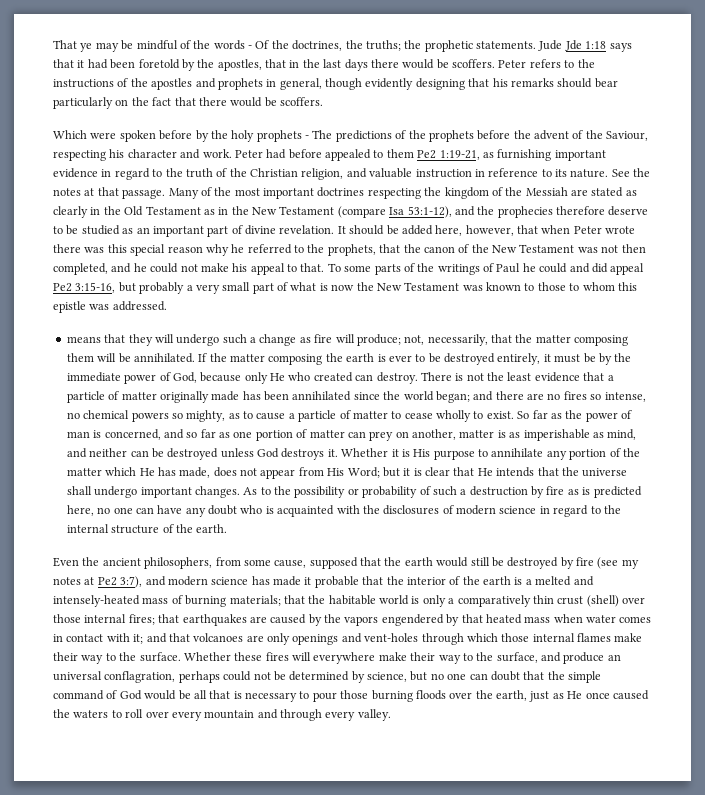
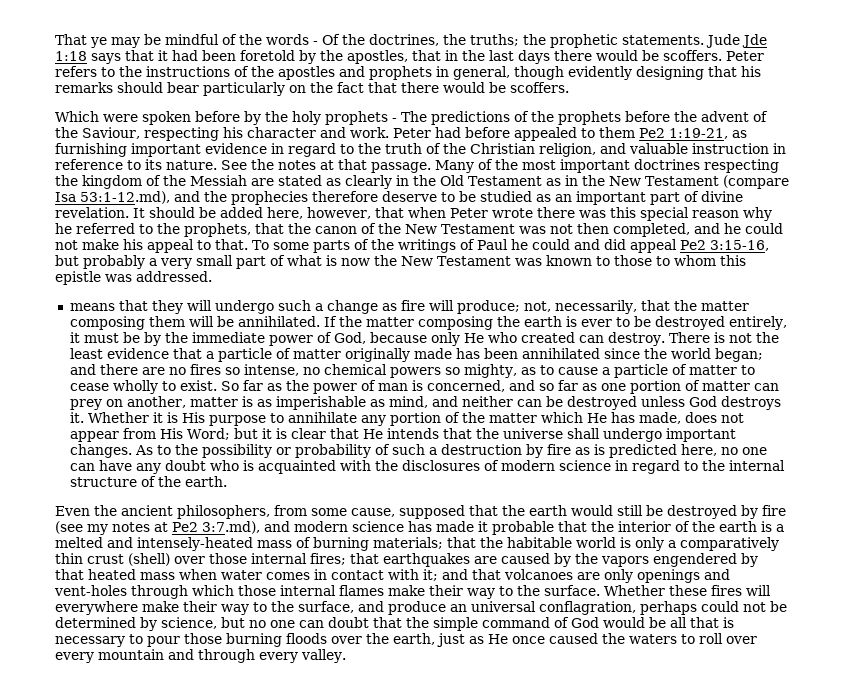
- Many of the most important doctrines respecting the kingdom of the Messiah are stated as clearly in the Old Testament as in the New Testament (compare Isa 53:1-12), and the prophecies therefore deserve to be studied as an important part of divine revelation.
+ Many of the most important doctrines respecting the kingdom of the Messiah are stated as clearly in the Old Testament as in the New Testament (compare Isa 53:1-12.md), and the prophecies therefore deserve to be studied as an important part of divine revelation.
- Even the ancient philosophers, from some cause, supposed that the earth would still be destroyed by fire (see my notes at Pe2 3:7), and modern science has made it probable that the interior of the earth is a melted and intensely-heated mass of burning materials;
+ Even the ancient philosophers, from some cause, supposed that the earth would still be destroyed by fire (see my notes at Pe2 3:7.md), and modern science has made it probable that the interior of the earth is a melted and intensely-heated mass of burning materials;

